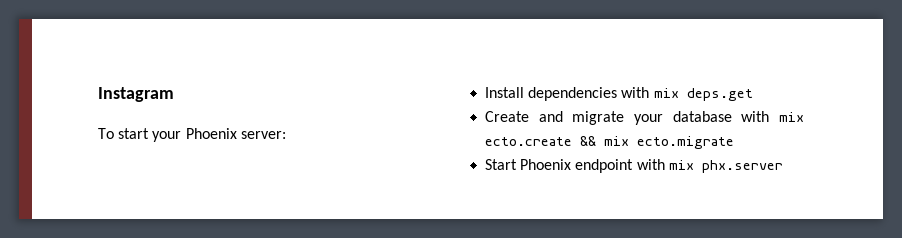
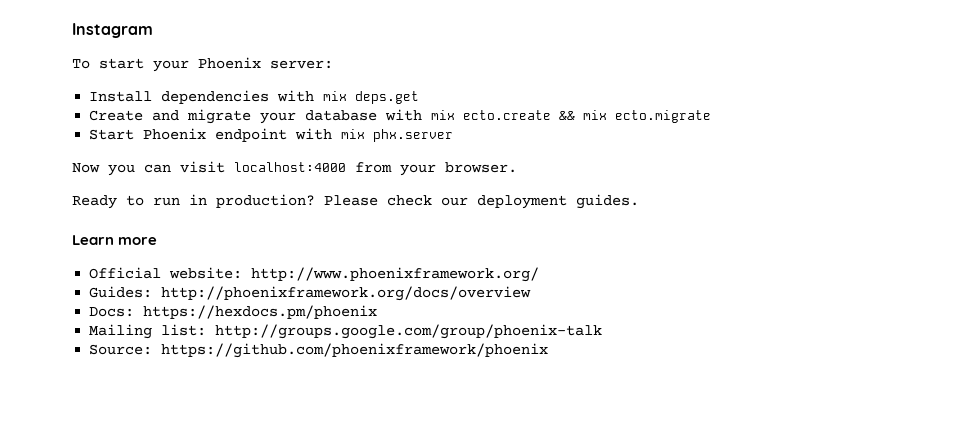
+ Now you can visit localhost:4000 from your browser.
+ Ready to run in production? Please check our deployment guides.
+ Learn more
+ Official website: http://www.phoenixframework.org/
+ Guides: http://phoenixframework.org/docs/overview
+ Docs: https://hexdocs.pm/phoenix
+ Mailing list: http://groups.google.com/group/phoenix-talk
+ Source: https://github.com/phoenixframework/phoenix

